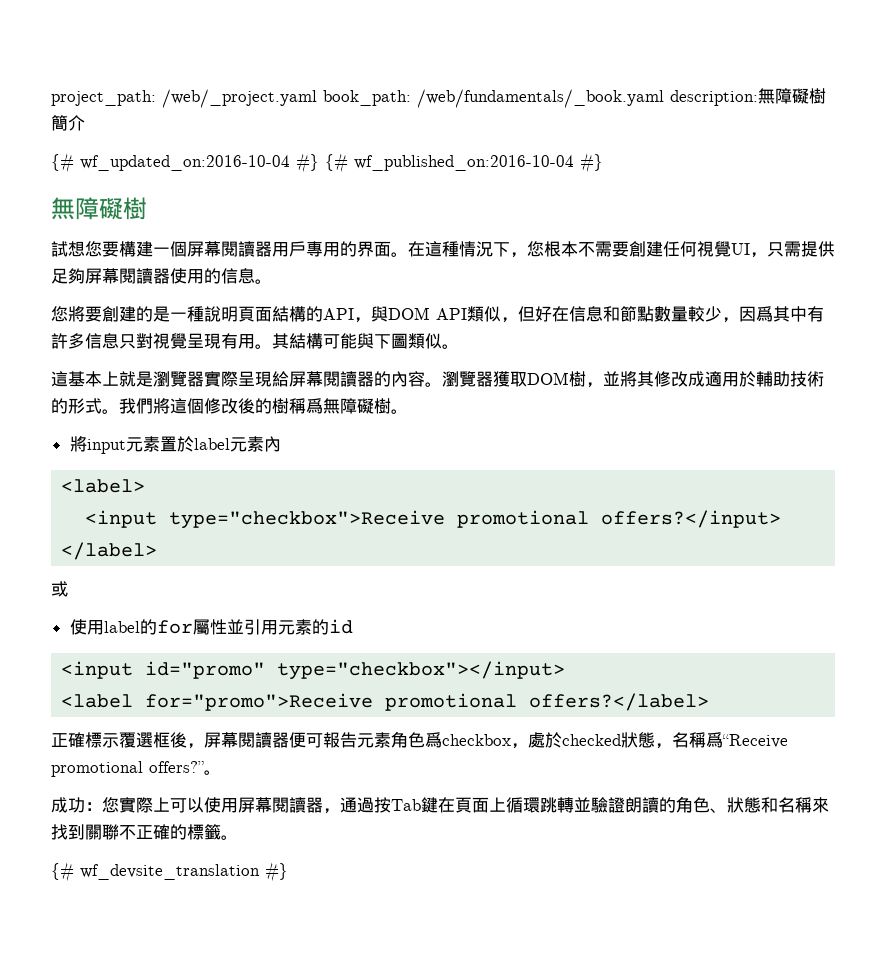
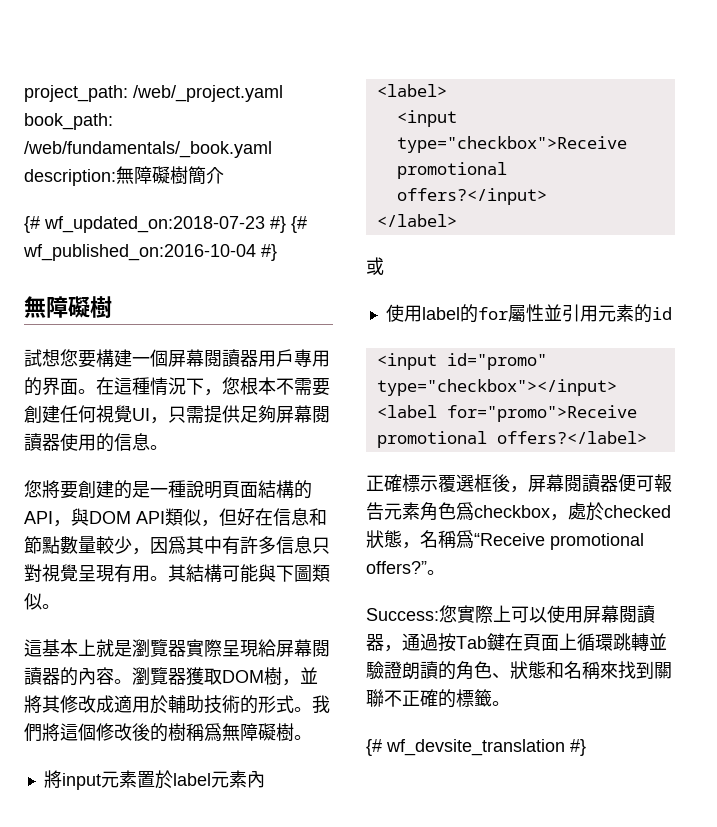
- {# wf_updated_on:2016-10-04 #} {# wf_published_on:2016-10-04 #}
+ {# wf_updated_on:2018-07-23 #} {# wf_published_on:2016-10-04 #}
- 成功：您實際上可以使用屏幕閱讀器，通過按Tab鍵在頁面上循環跳轉並驗證朗讀的角色、狀態和名稱來找到關聯不正確的標籤。
+ Success:您實際上可以使用屏幕閱讀器，通過按Tab鍵在頁面上循環跳轉並驗證朗讀的角色、狀態和名稱來找到關聯不正確的標籤。

